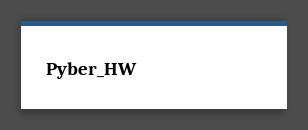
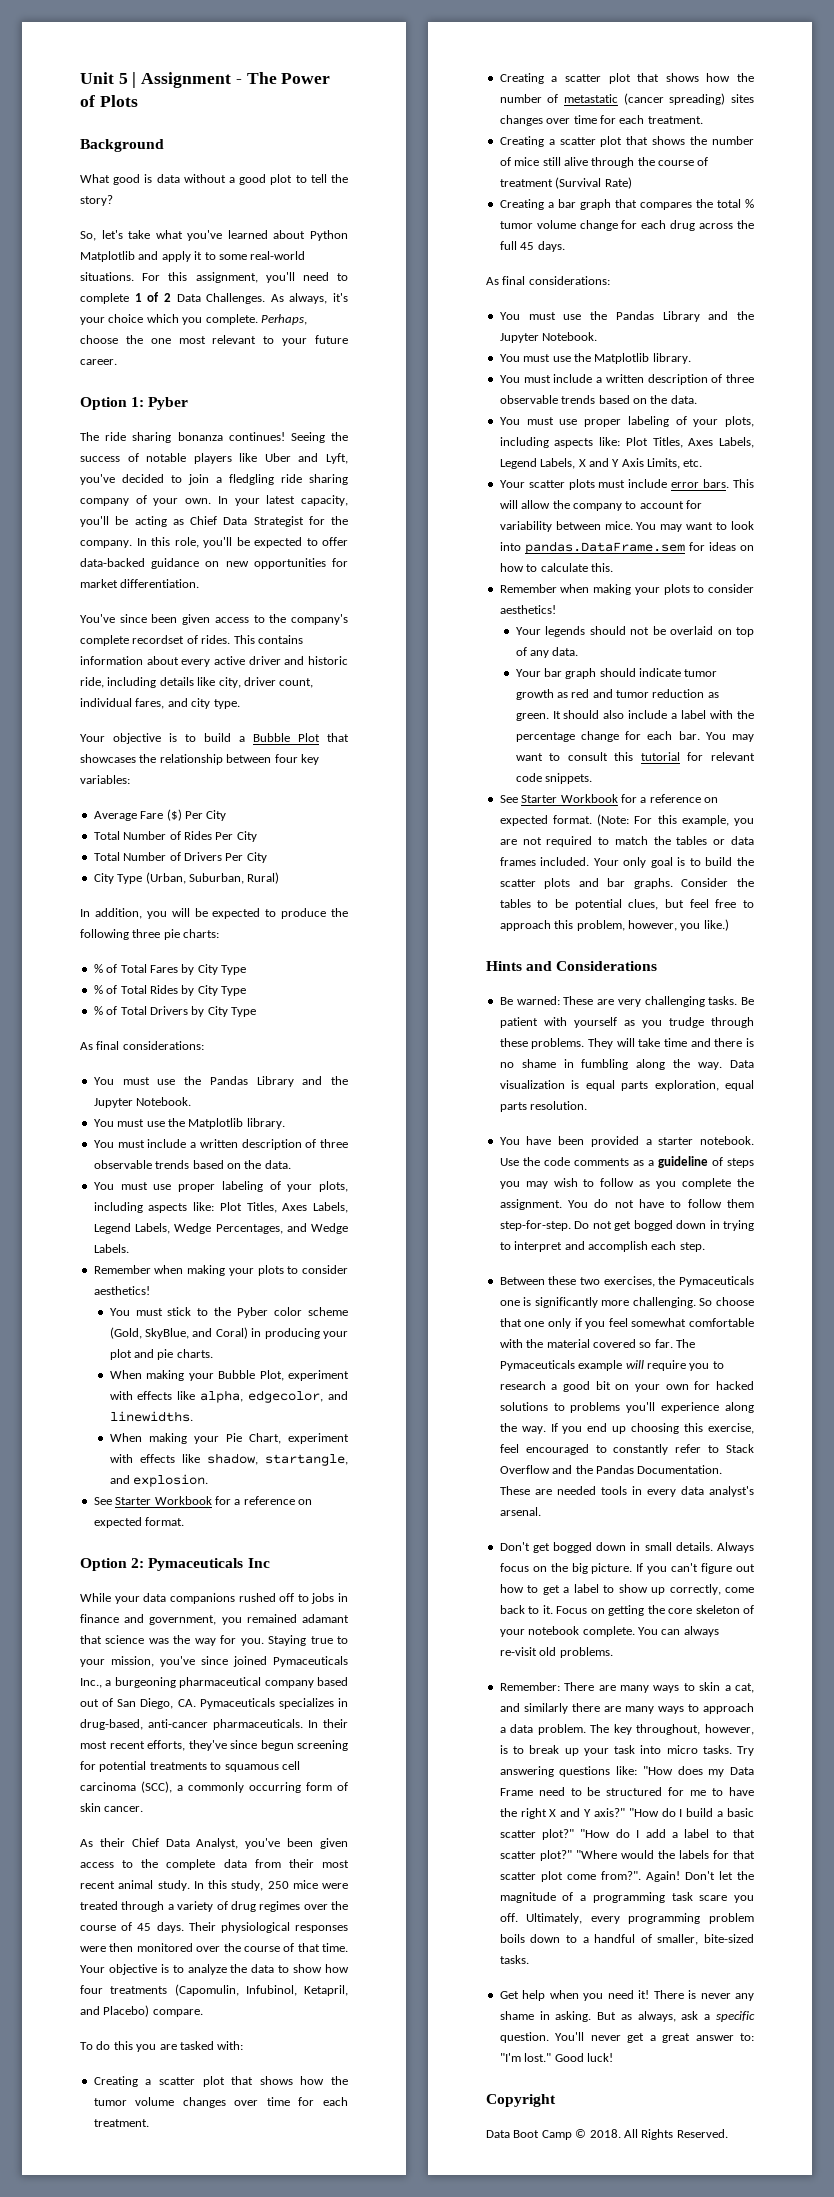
- Pyber_HW
+ Unit 5 | Assignment - The Power of Plots
+ Background
+ What good is data without a good plot to tell the story?
+ So, let's take what you've learned about Python Matplotlib and apply it to some real-world situations. For this assignment, you'll need to complete 1 of 2 Data Challenges. As always, it's your choice which you complete. Perhaps, choose the one most relevant to your future career.
+ Option 1: Pyber
+ The ride sharing bonanza continues! Seeing the success of notable players like Uber and Lyft, you've decided to join a fledgling ride sharing company of your own. In your latest capacity, you'll be acting as Chief Data Strategist for the company. In this role, you'll be expected to offer data-backed guidance on new opportunities for market differentiation.
+ You've since been given access to the company's complete recordset of rides. This contains information about every active driver and historic ride, including details like city, driver count, individual fares, and city type.
+ Your objective is to build a Bubble Plot that showcases the relationship between four key variables:
+ Average Fare ($) Per City
+ Total Number of Rides Per City
+ Total Number of Drivers Per City
+ City Type (Urban, Suburban, Rural)
+ In addition, you will be expected to produce the following three pie charts:
+ % of Total Fares by City Type
+ % of Total Rides by City Type
+ % of Total Drivers by City Type
+ As final considerations:
+ You must use the Pandas Library and the Jupyter Notebook.
+ You must use the Matplotlib library.
+ You must include a written description of three observable trends based on the data.
+ You must use proper labeling of your plots, including aspects like: Plot Titles, Axes Labels, Legend Labels, Wedge Percentages, and Wedge Labels.
+ Remember when making your plots to consider aesthetics!
+ You must stick to the Pyber color scheme (Gold, SkyBlue, and Coral) in producing your plot and pie charts.
+ When making your Bubble Plot, experiment with effects like alpha, edgecolor, and linewidths.
+ When making your Pie Chart, experiment with effects like shadow, startangle, and explosion.
+ See Starter Workbook for a reference on expected format.
+ Option 2: Pymaceuticals Inc
+ While your data companions rushed off to jobs in finance and government, you remained adamant that science was the way for you. Staying true to your mission, you've since joined Pymaceuticals Inc., a burgeoning pharmaceutical company based out of San Diego, CA. Pymaceuticals specializes in drug-based, anti-cancer pharmaceuticals. In their most recent efforts, they've since begun screening for potential treatments to squamous cell carcinoma (SCC), a commonly occurring form of skin cancer.
+ As their Chief Data Analyst, you've been given access to the complete data from their most recent animal study. In this study, 250 mice were treated through a variety of drug regimes over the course of 45 days. Their physiological responses were then monitored over the course of that time. Your objective is to analyze the data to show how four treatments (Capomulin, Infubinol, Ketapril, and Placebo) compare.
+ To do this you are tasked with:
+ Creating a scatter plot that shows how the tumor volume changes over time for each treatment.
+ Creating a scatter plot that shows how the number of metastatic (cancer spreading) sites changes over time for each treatment.
+ Creating a scatter plot that shows the number of mice still alive through the course of treatment (Survival Rate)
+ Creating a bar graph that compares the total % tumor volume change for each drug across the full 45 days.
+ As final considerations:
+ You must use the Pandas Library and the Jupyter Notebook.
+ You must use the Matplotlib library.
+ You must include a written description of three observable trends based on the data.
+ You must use proper labeling of your plots, including aspects like: Plot Titles, Axes Labels, Legend Labels, X and Y Axis Limits, etc.
+ Your scatter plots must include error bars. This will allow the company to account for variability between mice. You may want to look into pandas.DataFrame.sem for ideas on how to calculate this.
+ Remember when making your plots to consider aesthetics!
+ Your legends should not be overlaid on top of any data.
+ Your bar graph should indicate tumor growth as red and tumor reduction as green. It should also include a label with the percentage change for each bar. You may want to consult this tutorial for relevant code snippets.
+ See Starter Workbook for a reference on expected format. (Note: For this example, you are not required to match the tables or data frames included. Your only goal is to build the scatter plots and bar graphs. Consider the tables to be potential clues, but feel free to approach this problem, however, you like.)
+ Hints and Considerations
+ Be warned: These are very challenging tasks. Be patient with yourself as you trudge through these problems. They will take time and there is no shame in fumbling along the way. Data visualization is equal parts exploration, equal parts resolution.
+ You have been provided a starter notebook. Use the code comments as a guideline of steps you may wish to follow as you complete the assignment. You do not have to follow them step-for-step. Do not get bogged down in trying to interpret and accomplish each step.
+ Between these two exercises, the Pymaceuticals one is significantly more challenging. So choose that one only if you feel somewhat comfortable with the material covered so far. The Pymaceuticals example will require you to research a good bit on your own for hacked solutions to problems you'll experience along the way. If you end up choosing this exercise, feel encouraged to constantly refer to Stack Overflow and the Pandas Documentation. These are needed tools in every data analyst's arsenal.
+ Don't get bogged down in small details. Always focus on the big picture. If you can't figure out how to get a label to show up correctly, come back to it. Focus on getting the core skeleton of your notebook complete. You can always re-visit old problems.
+ Remember: There are many ways to skin a cat, and similarly there are many ways to approach a data problem. The key throughout, however, is to break up your task into micro tasks. Try answering questions like: "How does my Data Frame need to be structured for me to have the right X and Y axis?" "How do I build a basic scatter plot?" "How do I add a label to that scatter plot?" "Where would the labels for that scatter plot come from?". Again! Don't let the magnitude of a programming task scare you off. Ultimately, every programming problem boils down to a handful of smaller, bite-sized tasks.
+ Get help when you need it! There is never any shame in asking. But as always, ask a specific question. You'll never get a great answer to: "I'm lost." Good luck!
+ Copyright
+ Data Boot Camp © 2018. All Rights Reserved.

